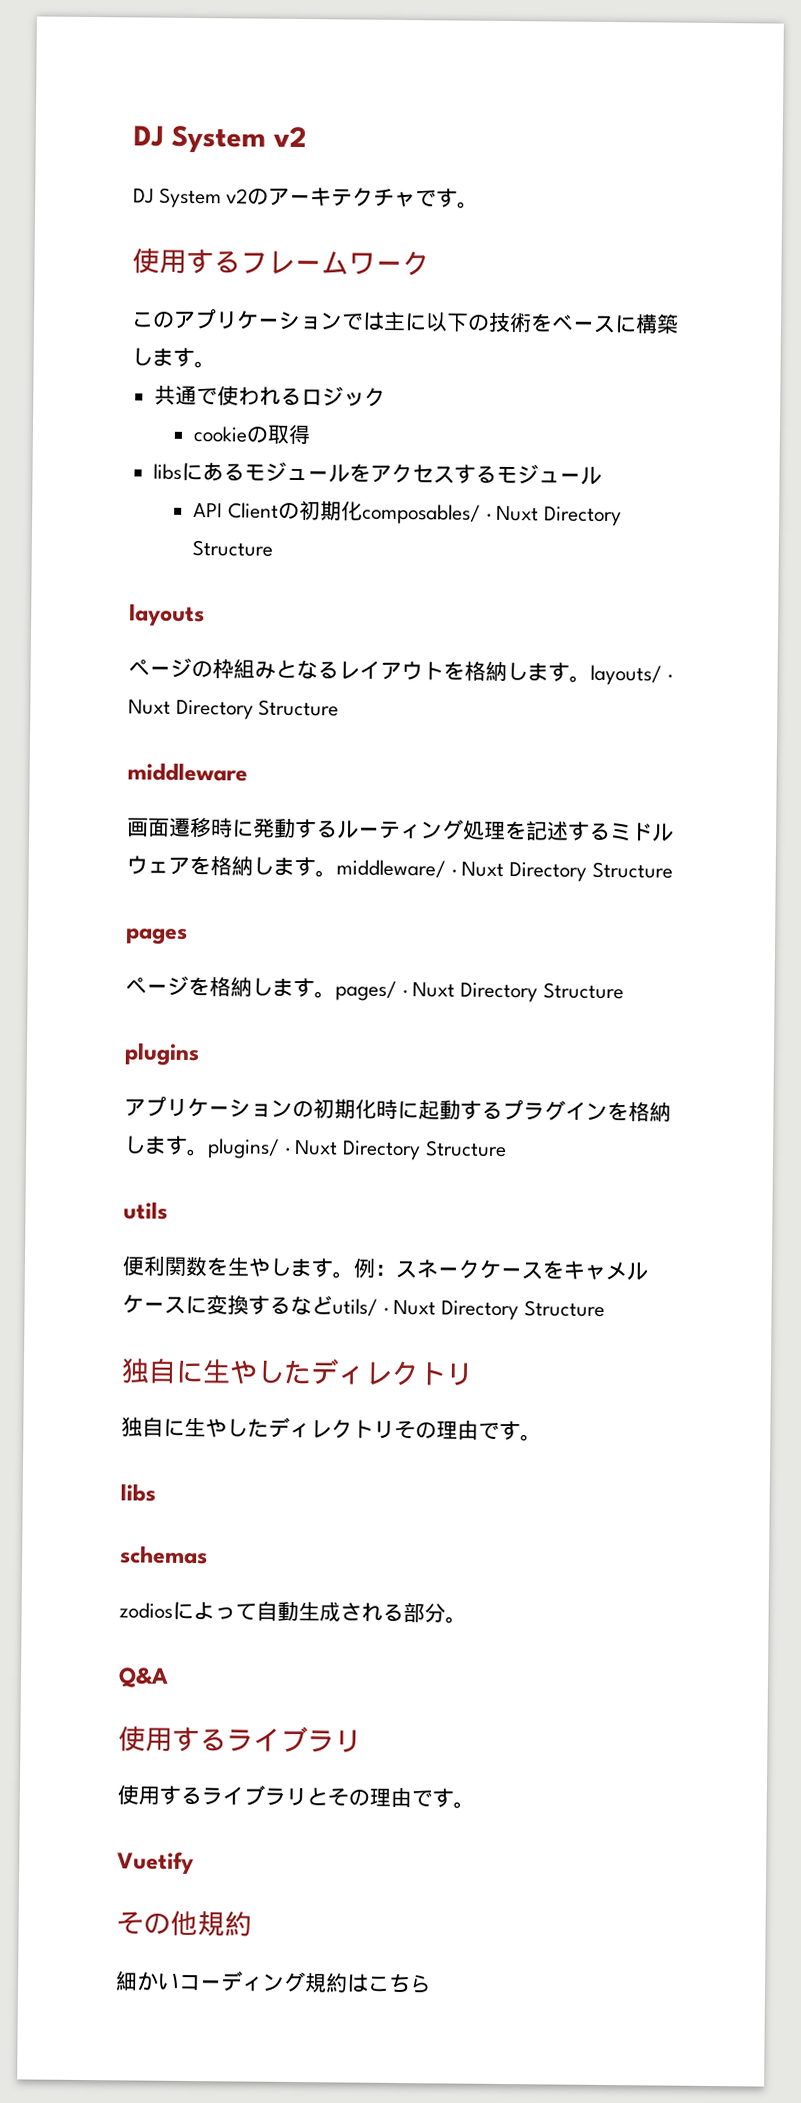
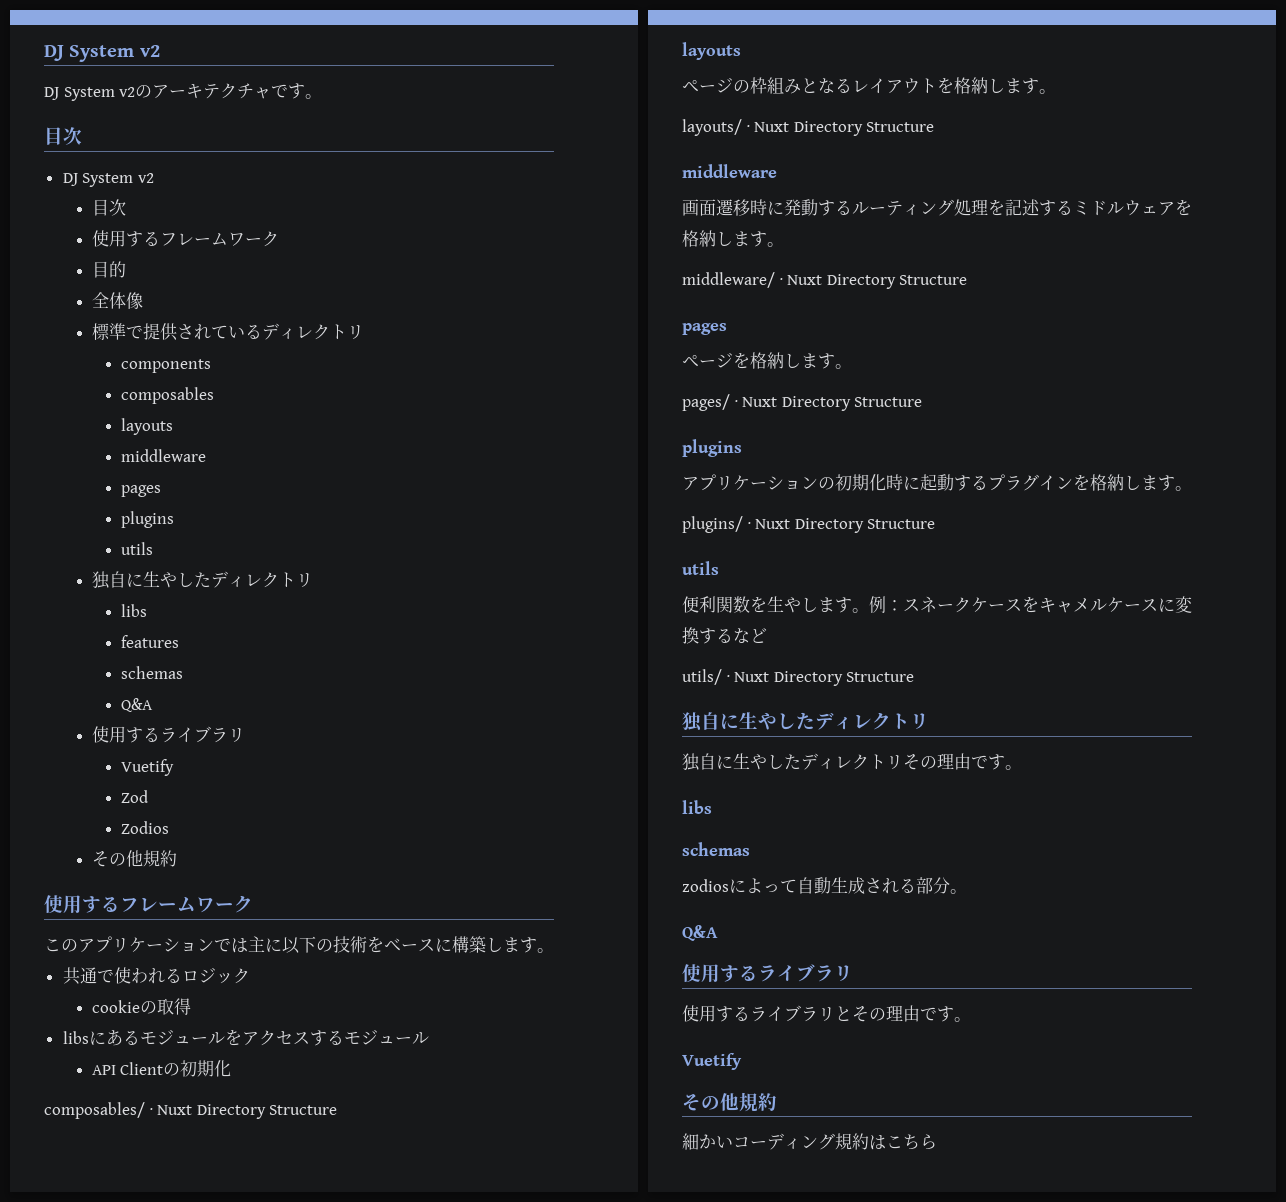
  DJ System v2のアーキテクチャです。
+ 目次
+ DJ System v2
+ 目次
+ 使用するフレームワーク
+ 目的
+ 全体像
+ 標準で提供されているディレクトリ
+ components
+ composables
+ layouts
+ middleware
+ pages
+ plugins
+ utils
+ 独自に生やしたディレクトリ
+ libs
+ features
+ schemas
+ Q&A
+ 使用するライブラリ
+ Vuetify
+ Zod
+ Zodios
+ その他規約
- API Clientの初期化composables/ · Nuxt Directory Structure
+ API Clientの初期化
+ composables/ · Nuxt Directory Structure
- ページの枠組みとなるレイアウトを格納します。layouts/ · Nuxt Directory Structure
+ ページの枠組みとなるレイアウトを格納します。
+ layouts/ · Nuxt Directory Structure
- 画面遷移時に発動するルーティング処理を記述するミドルウェアを格納します。middleware/ · Nuxt Directory Structure
+ 画面遷移時に発動するルーティング処理を記述するミドルウェアを格納します。
+ middleware/ · Nuxt Directory Structure
- ページを格納します。pages/ · Nuxt Directory Structure
+ ページを格納します。
+ pages/ · Nuxt Directory Structure
- アプリケーションの初期化時に起動するプラグインを格納します。plugins/ · Nuxt Directory Structure
+ アプリケーションの初期化時に起動するプラグインを格納します。
+ plugins/ · Nuxt Directory Structure
- 例：スネークケースをキャメルケースに変換するなどutils/ · Nuxt Directory Structure
+ 例：スネークケースをキャメルケースに変換するなど
+ utils/ · Nuxt Directory Structure

